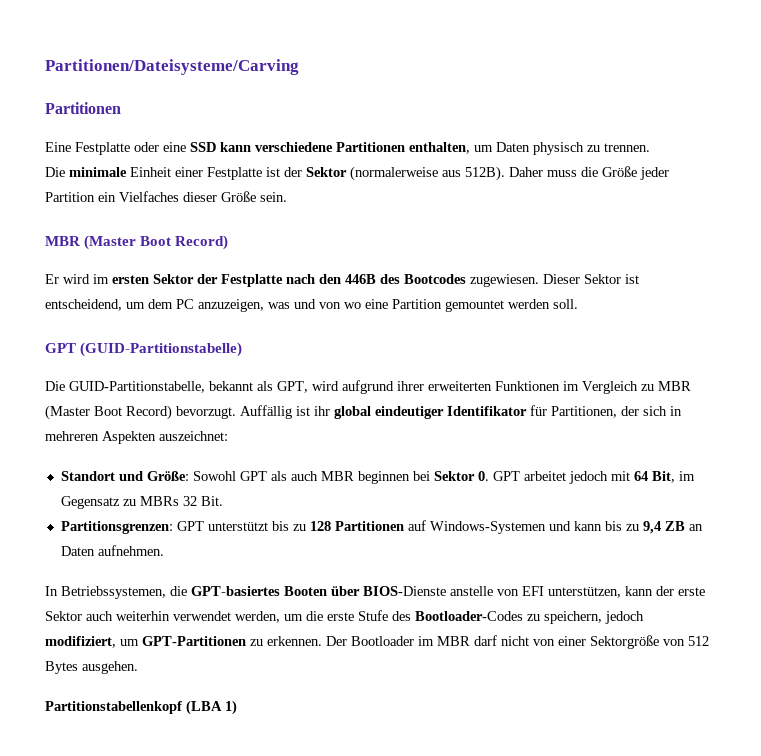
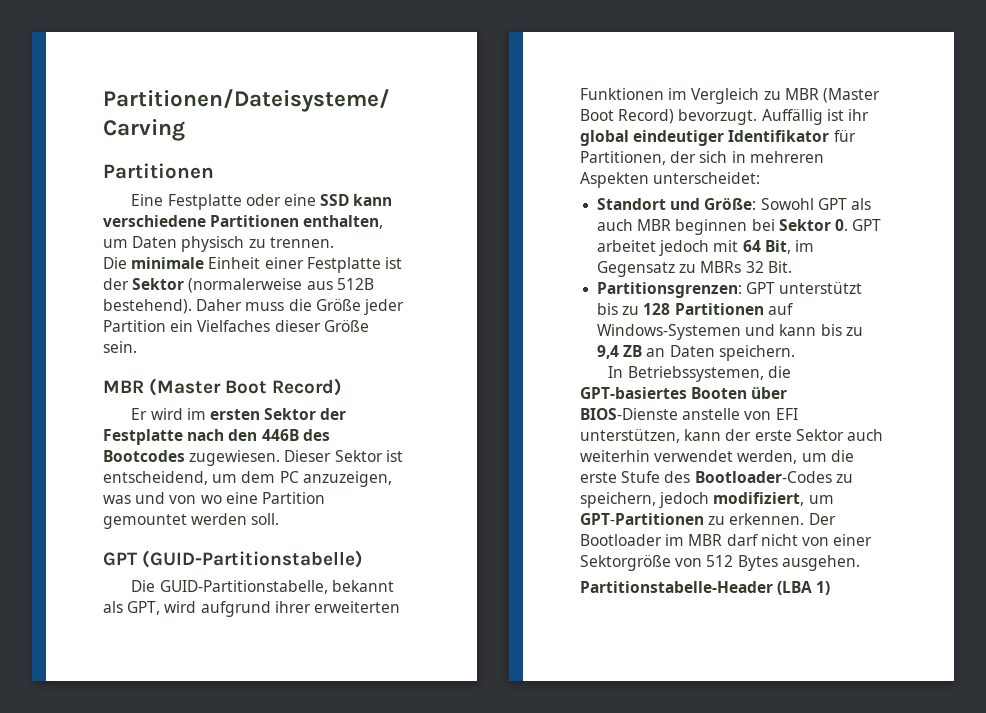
- Die minimale Einheit einer Festplatte ist der Sektor (normalerweise aus 512B).
+ Die minimale Einheit einer Festplatte ist der Sektor (normalerweise aus 512B bestehend).
- Auffällig ist ihr global eindeutiger Identifikator für Partitionen, der sich in mehreren Aspekten auszeichnet:
+ Auffällig ist ihr global eindeutiger Identifikator für Partitionen, der sich in mehreren Aspekten unterscheidet:
- Partitionsgrenzen: GPT unterstützt bis zu 128 Partitionen auf Windows-Systemen und kann bis zu 9,4 ZB an Daten aufnehmen.
+ Partitionsgrenzen: GPT unterstützt bis zu 128 Partitionen auf Windows-Systemen und kann bis zu 9,4 ZB an Daten speichern.
- Partitionstabellenkopf (LBA 1)
+ Partitionstabelle-Header (LBA 1)

